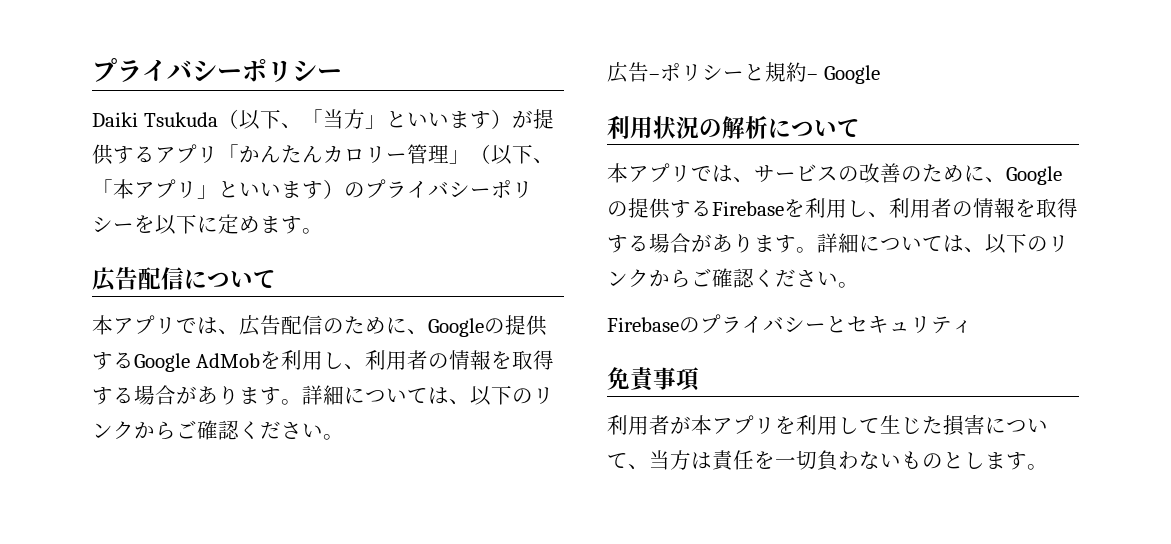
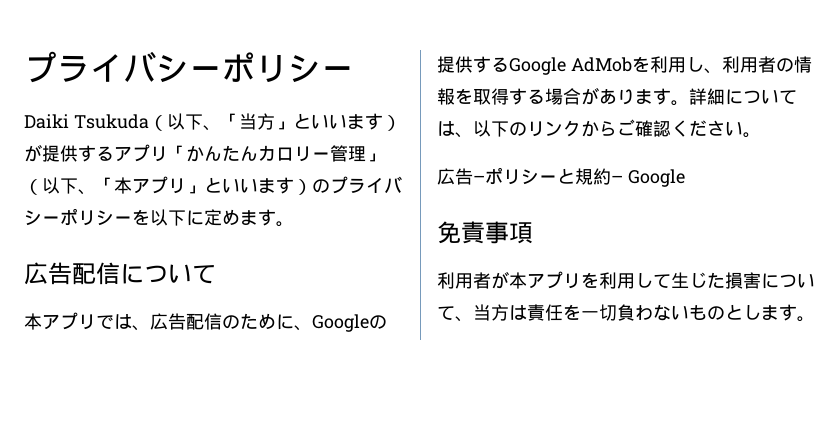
- 利用状況の解析について
- 本アプリでは、サービスの改善のために、Googleの提供するFirebaseを利用し、利用者の情報を取得する場合があります。詳細については、以下のリンクからご確認ください。
- Firebaseのプライバシーとセキュリティ

